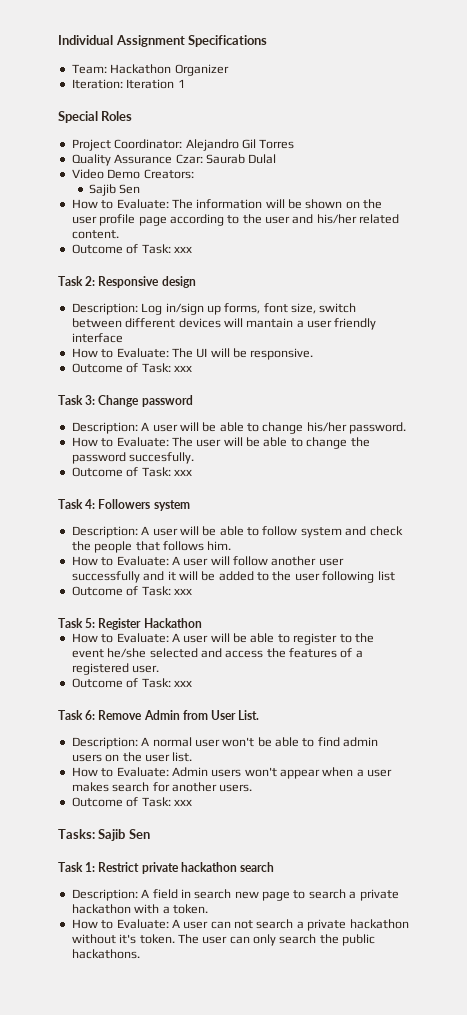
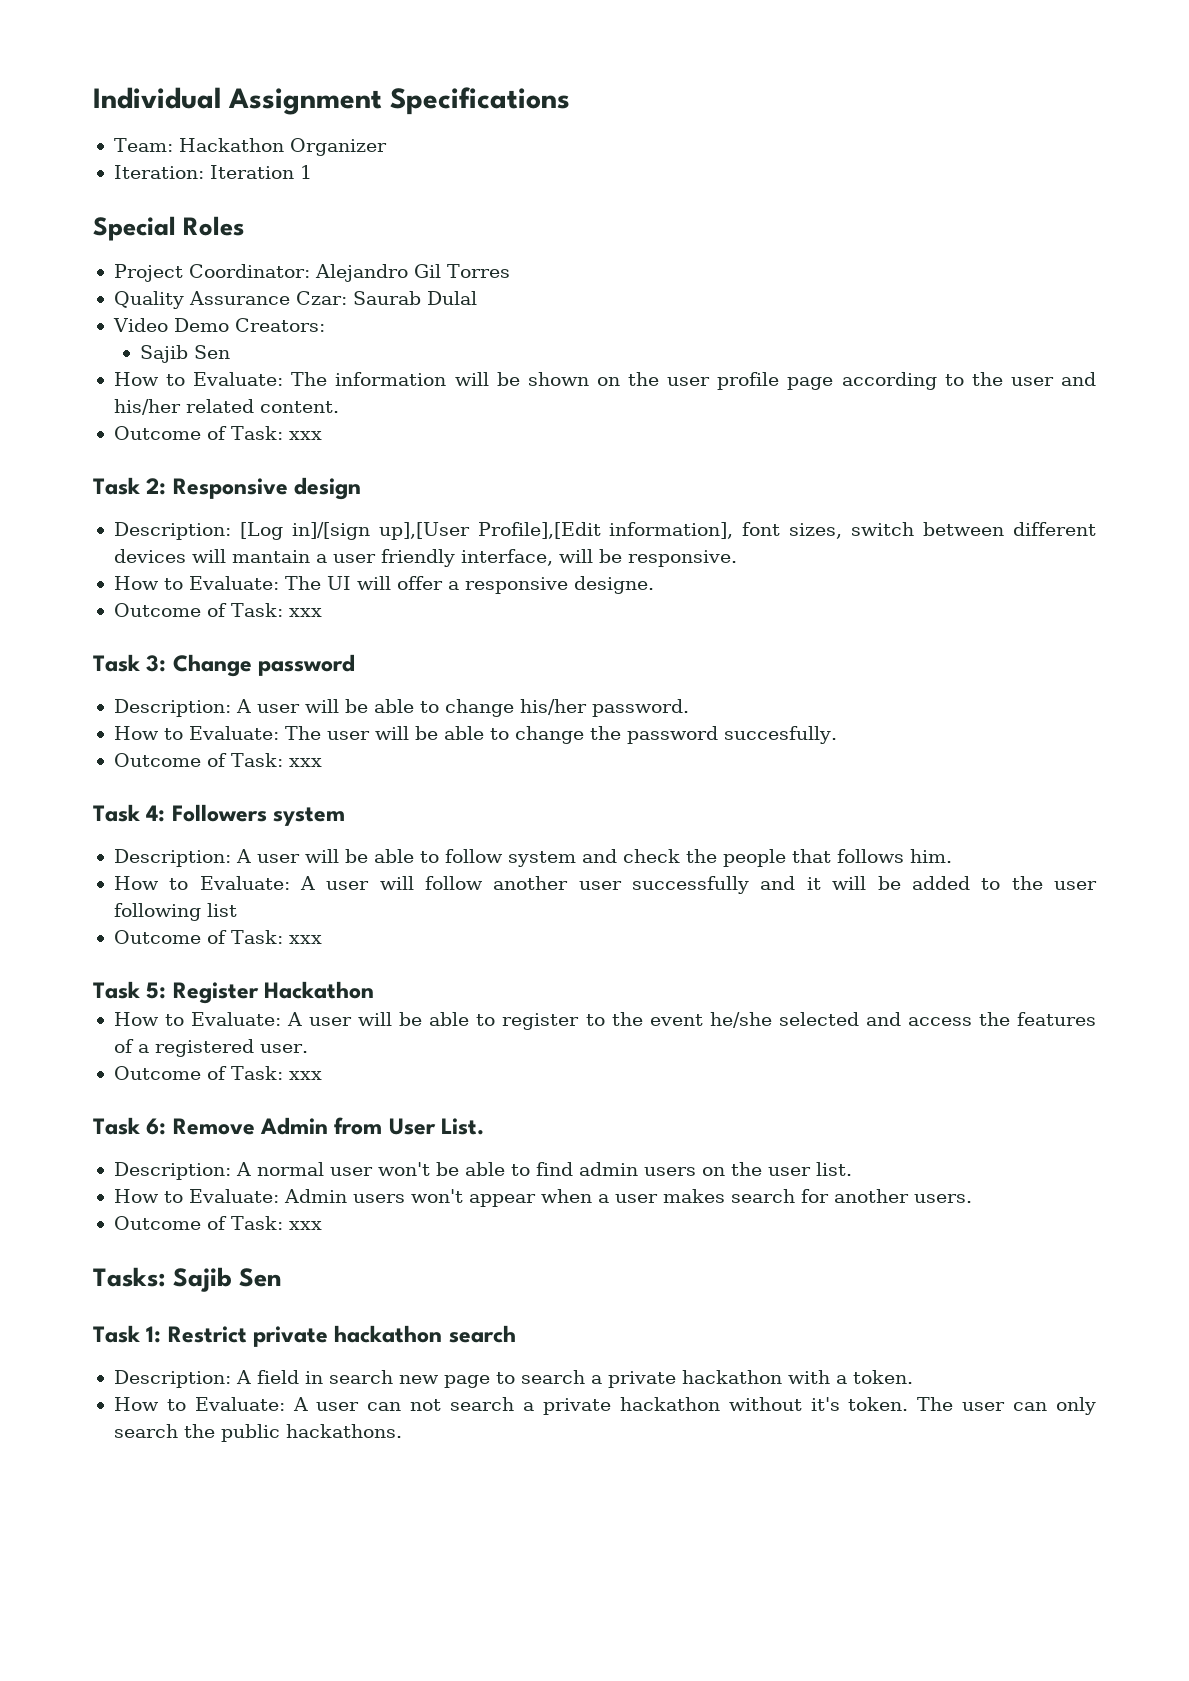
- Description: Log in/sign up forms, font size, switch between different devices will mantain a user friendly interface
+ Description: [Log in]/[sign up],[User Profile],[Edit information], font sizes, switch between different devices will mantain a user friendly interface, will be responsive.
- How to Evaluate: The UI will be responsive.
+ How to Evaluate: The UI will offer a responsive designe.

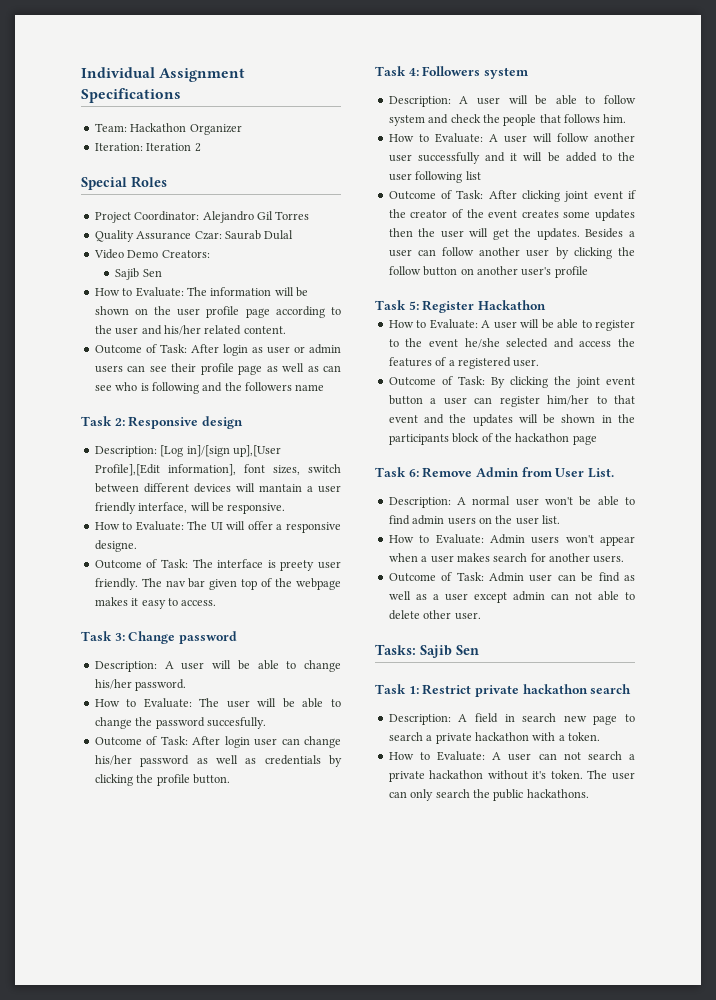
- Iteration: Iteration 1
+ Iteration: Iteration 2
  How to Evaluate: The information will be shown on the user profile page according to the user and his/her related content.
- Outcome of Task: xxx
+ Outcome of Task: After login as user or admin users can see their profile page as well as can see who is following and the followers name
  How to Evaluate: The UI will offer a responsive designe.
- Outcome of Task: xxx
+ Outcome of Task: The interface is preety user friendly. The nav bar given top of the webpage makes it easy to access.
  How to Evaluate: The user will be able to change the password succesfully.
- Outcome of Task: xxx
+ Outcome of Task: After login user can change his/her password as well as credentials by clicking the profile button.
  How to Evaluate: A user will follow another user successfully and it will be added to the user following list
- Outcome of Task: xxx
+ Outcome of Task: After clicking joint event if the creator of the event creates some updates then the user will get the updates. Besides a user can follow another user by clicking the follow button on another user's profile
  How to Evaluate: A user will be able to register to the event he/she selected and access the features of a registered user.
- Outcome of Task: xxx
+ Outcome of Task: By clicking the joint event button a user can register him/her to that event and the updates will be shown in the participants block of the hackathon page
  How to Evaluate: Admin users won't appear when a user makes search for another users.
- Outcome of Task: xxx
+ Outcome of Task: Admin user can be find as well as a user except admin can not able to delete other user.

